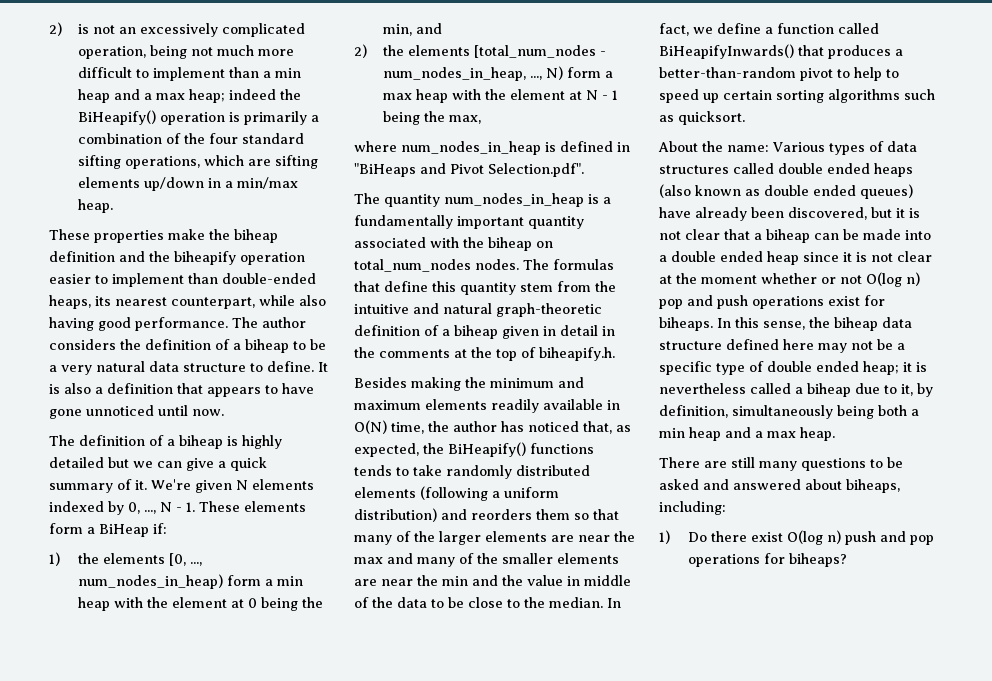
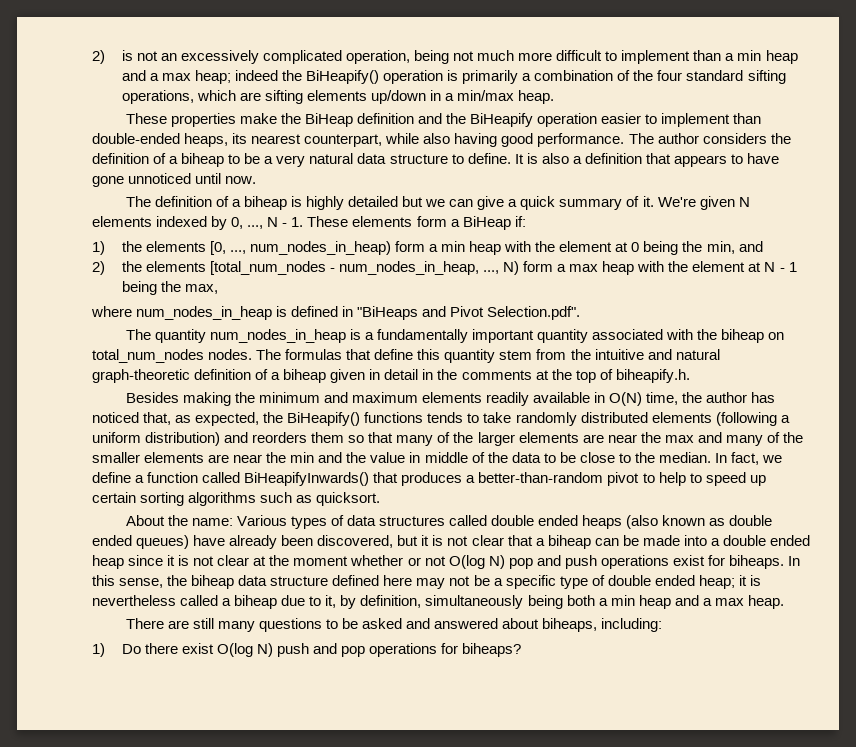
- These properties make the biheap definition and the biheapify operation easier to implement than double-ended heaps, its nearest counterpart, while also having good performance.
+ These properties make the BiHeap definition and the BiHeapify operation easier to implement than double-ended heaps, its nearest counterpart, while also having good performance.
- About the name: Various types of data structures called double ended heaps (also known as double ended queues) have already been discovered, but it is not clear that a biheap can be made into a double ended heap since it is not clear at the moment whether or not O(log n) pop and push operations exist for biheaps.
+ About the name: Various types of data structures called double ended heaps (also known as double ended queues) have already been discovered, but it is not clear that a biheap can be made into a double ended heap since it is not clear at the moment whether or not O(log N) pop and push operations exist for biheaps.
- 1) Do there exist O(log n) push and pop operations for biheaps?
+ 1) Do there exist O(log N) push and pop operations for biheaps?

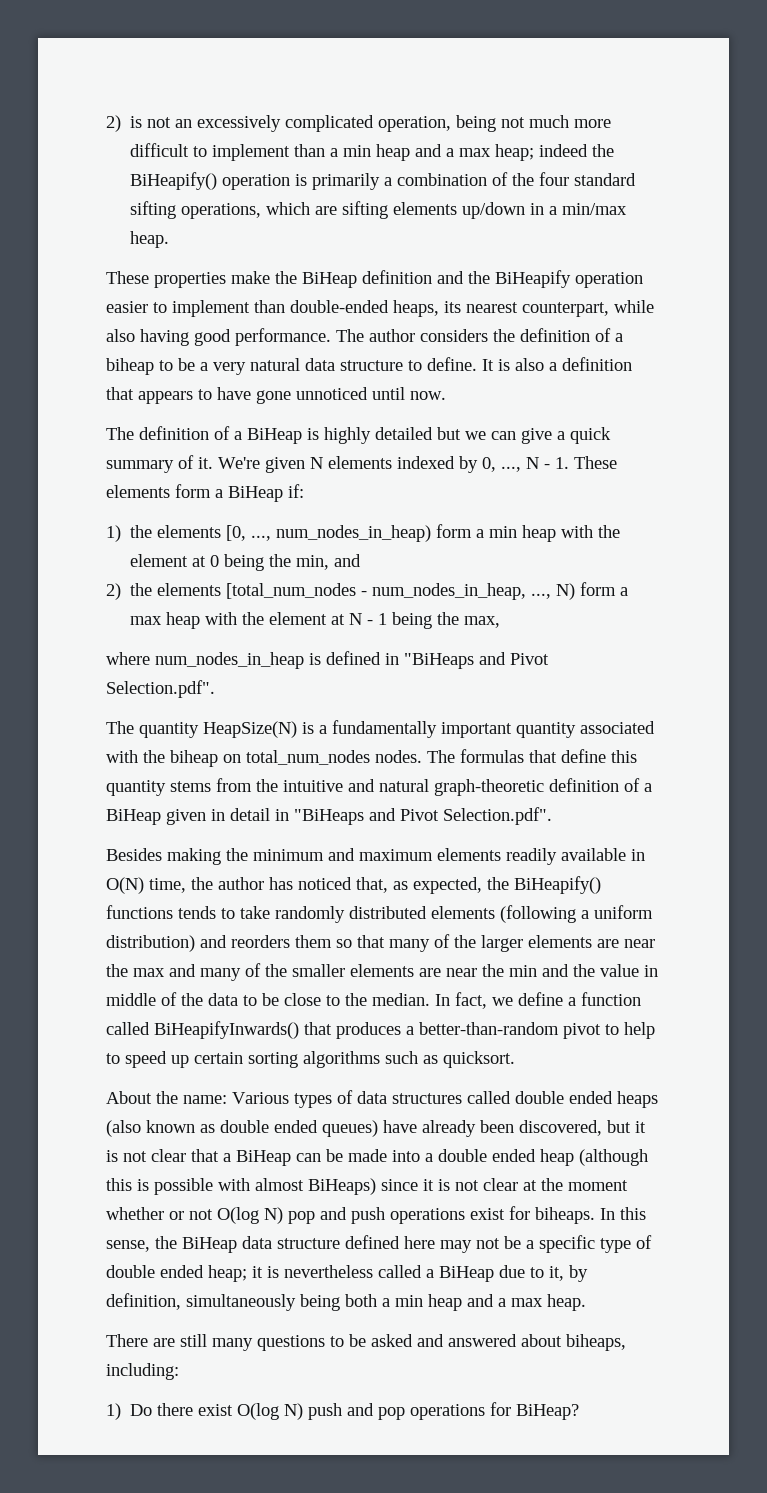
- The definition of a biheap is highly detailed but we can give a quick summary of it.
+ The definition of a BiHeap is highly detailed but we can give a quick summary of it.
- The quantity num_nodes_in_heap is a fundamentally important quantity associated with the biheap on total_num_nodes nodes.
+ The quantity HeapSize(N) is a fundamentally important quantity associated with the biheap on total_num_nodes nodes.
- The formulas that define this quantity stem from the intuitive and natural graph-theoretic definition of a biheap given in detail in the comments at the top of biheapify.h.
+ The formulas that define this quantity stems from the intuitive and natural graph-theoretic definition of a BiHeap given in detail in "BiHeaps and Pivot Selection.pdf".
- About the name: Various types of data structures called double ended heaps (also known as double ended queues) have already been discovered, but it is not clear that a biheap can be made into a double ended heap since it is not clear at the moment whether or not O(log N) pop and push operations exist for biheaps.
+ About the name: Various types of data structures called double ended heaps (also known as double ended queues) have already been discovered, but it is not clear that a BiHeap can be made into a double ended heap (although this is possible with almost BiHeaps) since it is not clear at the moment whether or not O(log N) pop and push operations exist for biheaps.
- In this sense, the biheap data structure defined here may not be a specific type of double ended heap; it is nevertheless called a biheap due to it, by definition, simultaneously being both a min heap and a max heap.
+ In this sense, the BiHeap data structure defined here may not be a specific type of double ended heap; it is nevertheless called a BiHeap due to it, by definition, simultaneously being both a min heap and a max heap.
- 1) Do there exist O(log N) push and pop operations for biheaps?
+ 1) Do there exist O(log N) push and pop operations for BiHeap?

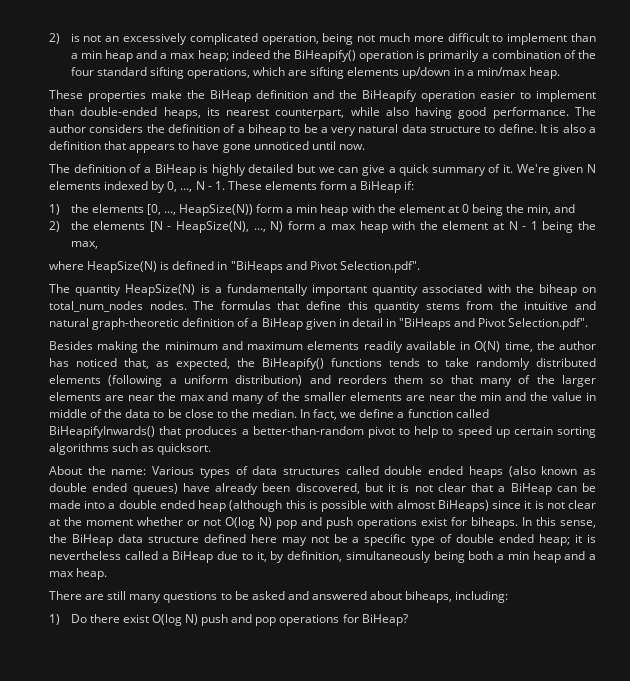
- 1) the elements [0, ..., num_nodes_in_heap) form a min heap with the element at 0 being the min, and
+ 1) the elements [0, ..., HeapSize(N)) form a min heap with the element at 0 being the min, and
- 2) the elements [total_num_nodes - num_nodes_in_heap, ..., N) form a max heap with the element at N - 1 being the max,
+ 2) the elements [N - HeapSize(N), ..., N) form a max heap with the element at N - 1 being the max,
- where num_nodes_in_heap is defined in "BiHeaps and Pivot Selection.pdf".
+ where HeapSize(N) is defined in "BiHeaps and Pivot Selection.pdf".

